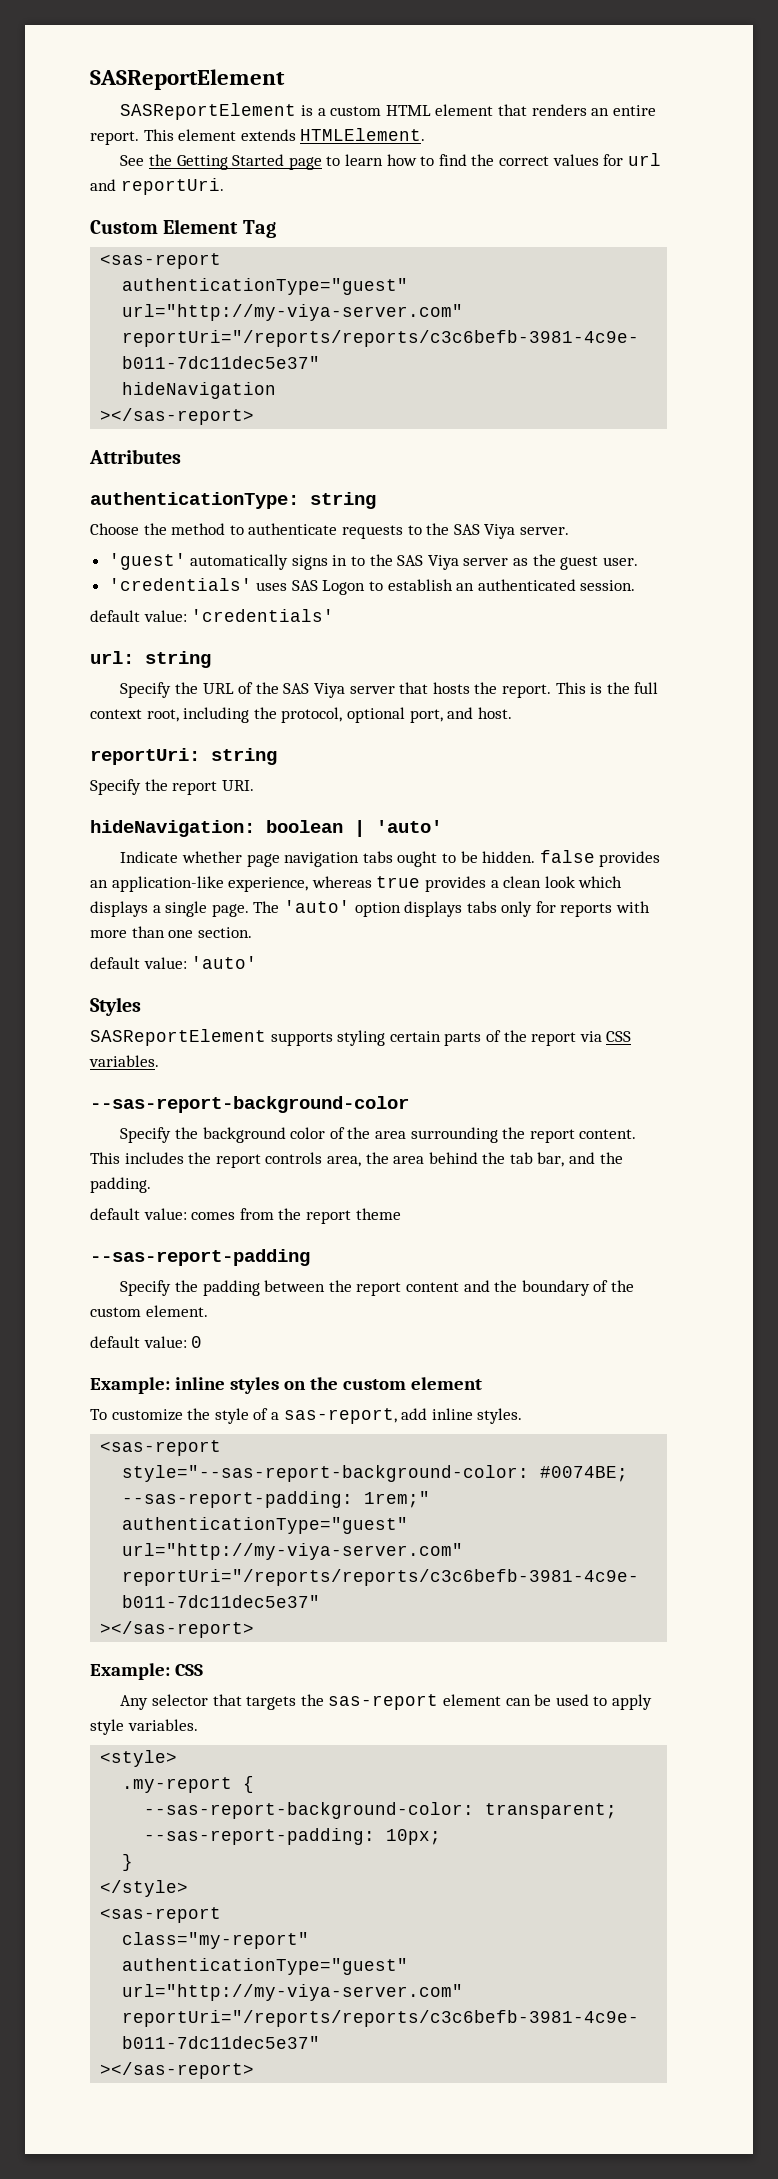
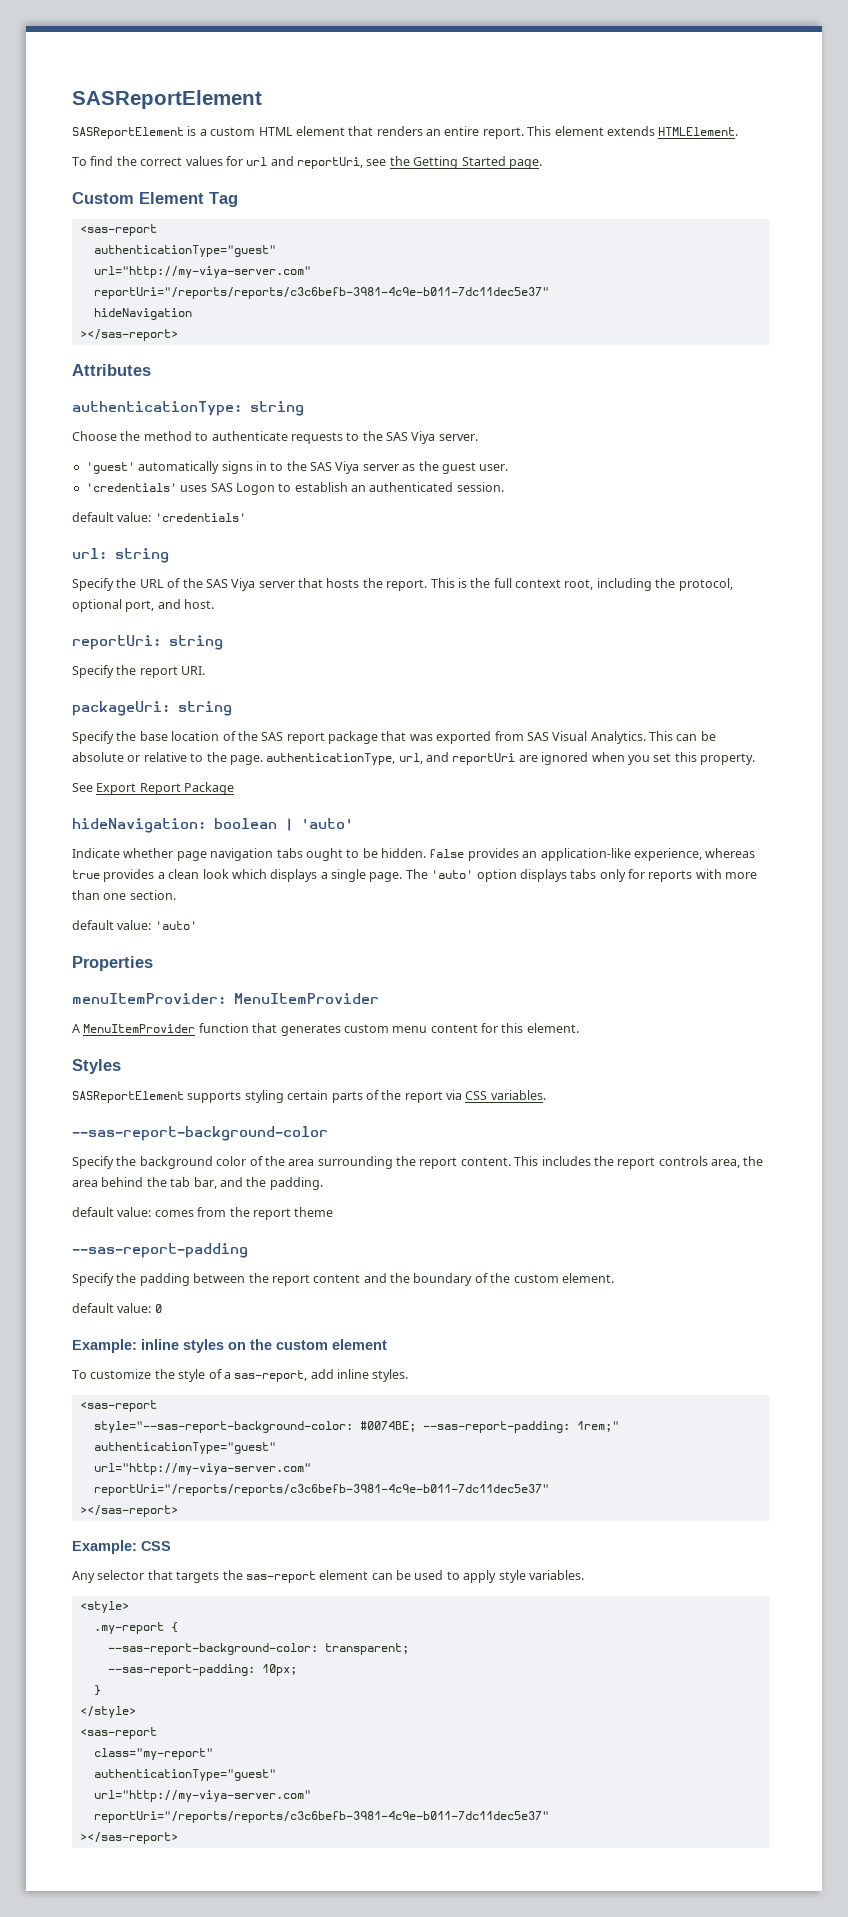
- See the Getting Started page to learn how to find the correct values for url and reportUri.
+ To find the correct values for url and reportUri, see the Getting Started page.
+ packageUri: string
+ Specify the base location of the SAS report package that was exported from SAS Visual Analytics. This can be absolute or relative to the page. authenticationType, url, and reportUri are ignored when you set this property.
+ See Export Report Package
+ Properties
+ menuItemProvider: MenuItemProvider
+ A MenuItemProvider function that generates custom menu content for this element.

